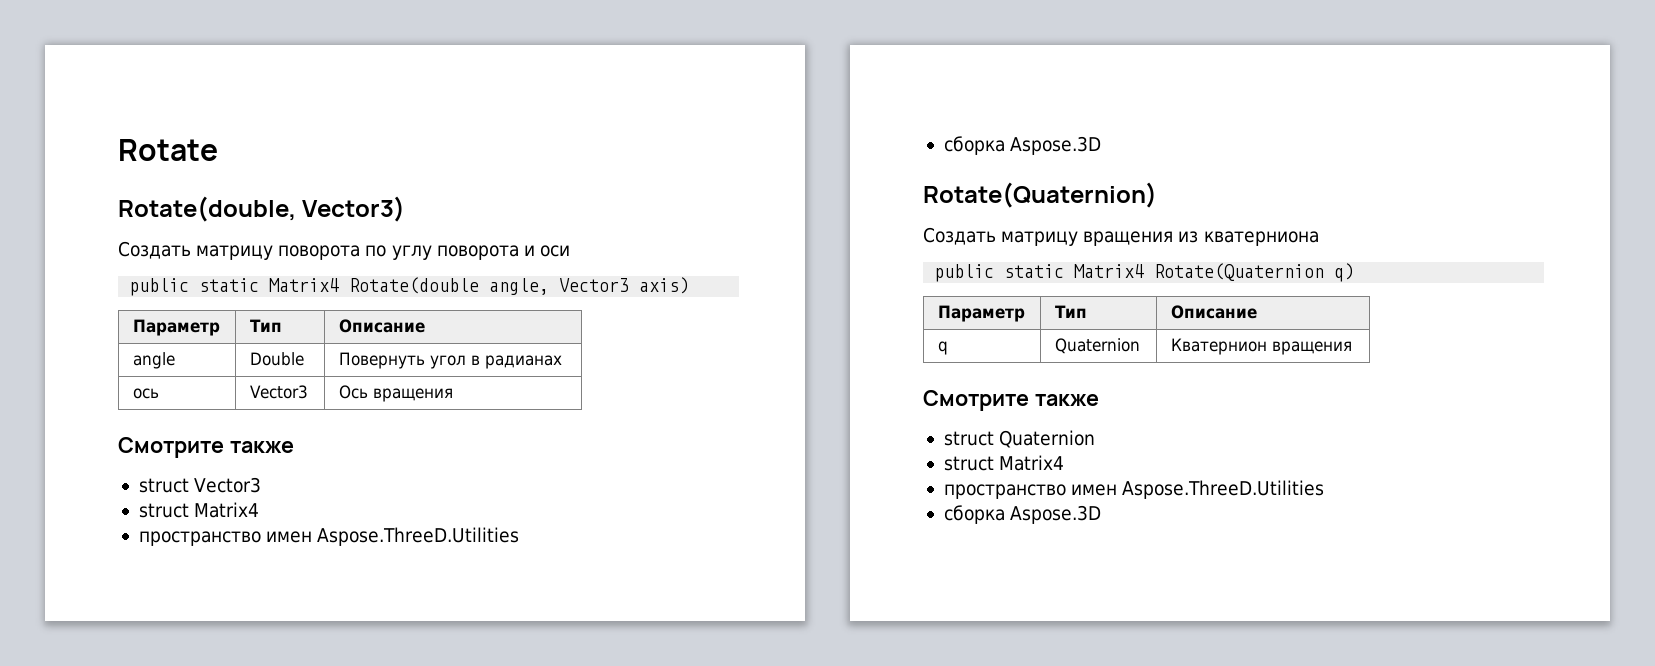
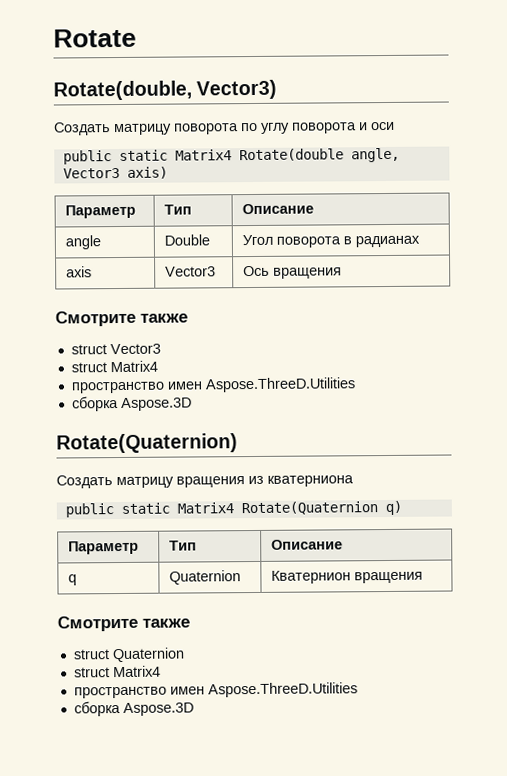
- angle | Double | Повернуть угол в радианах
+ angle | Double | Угол поворота в радианах
- ось | Vector3 | Ось вращения
+ axis | Vector3 | Ось вращения

